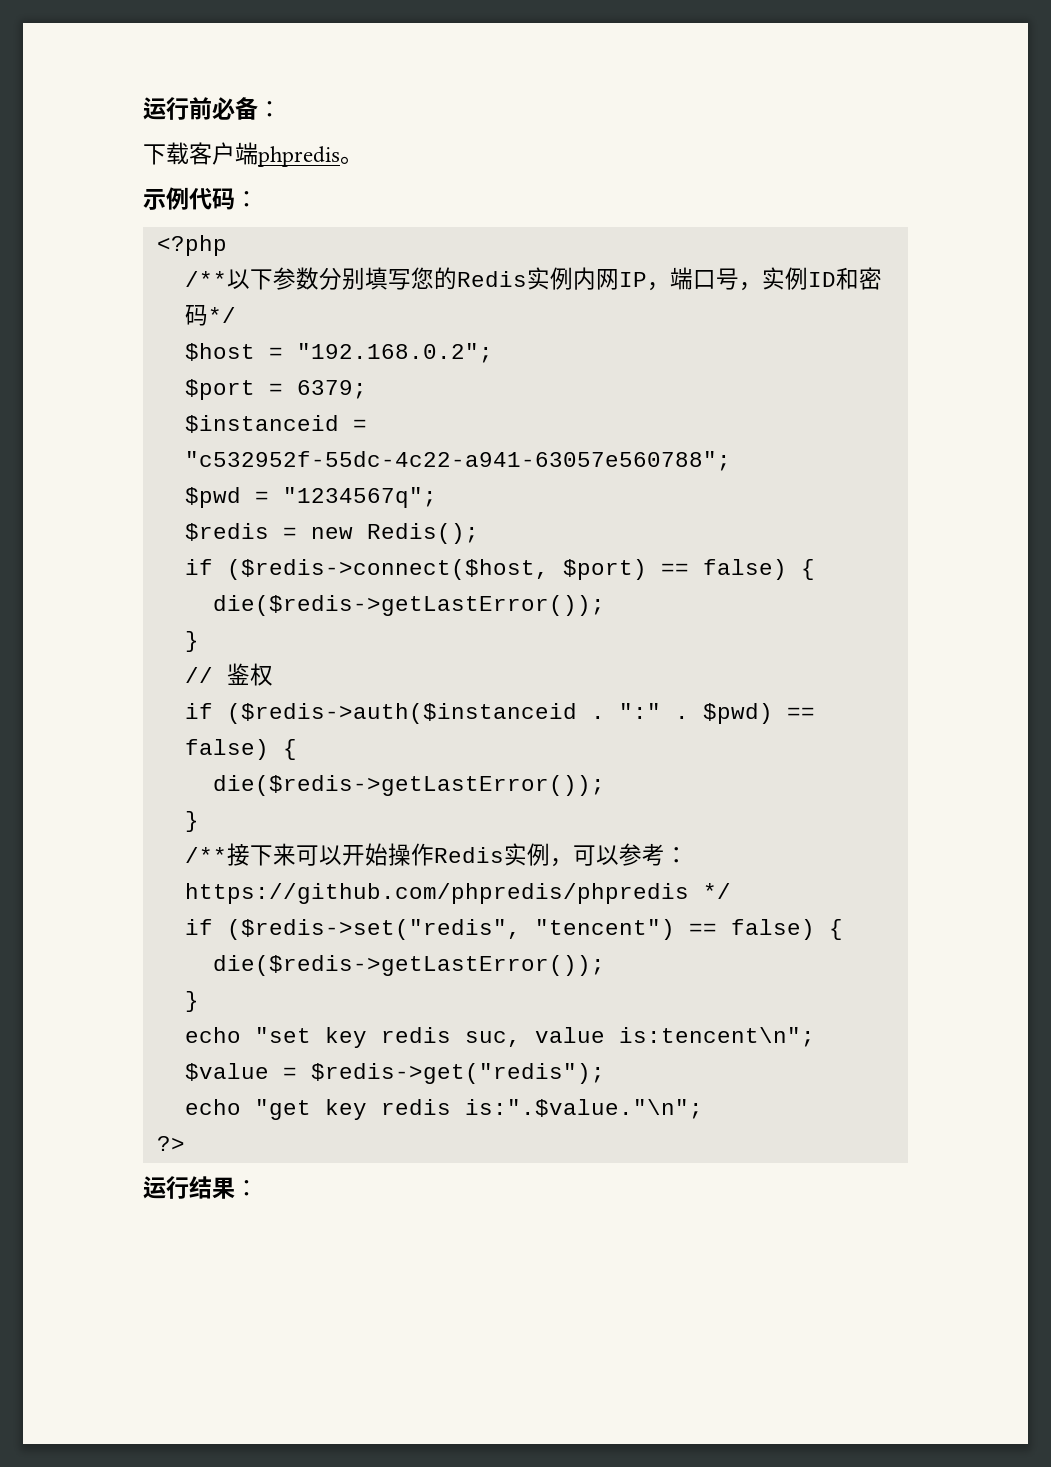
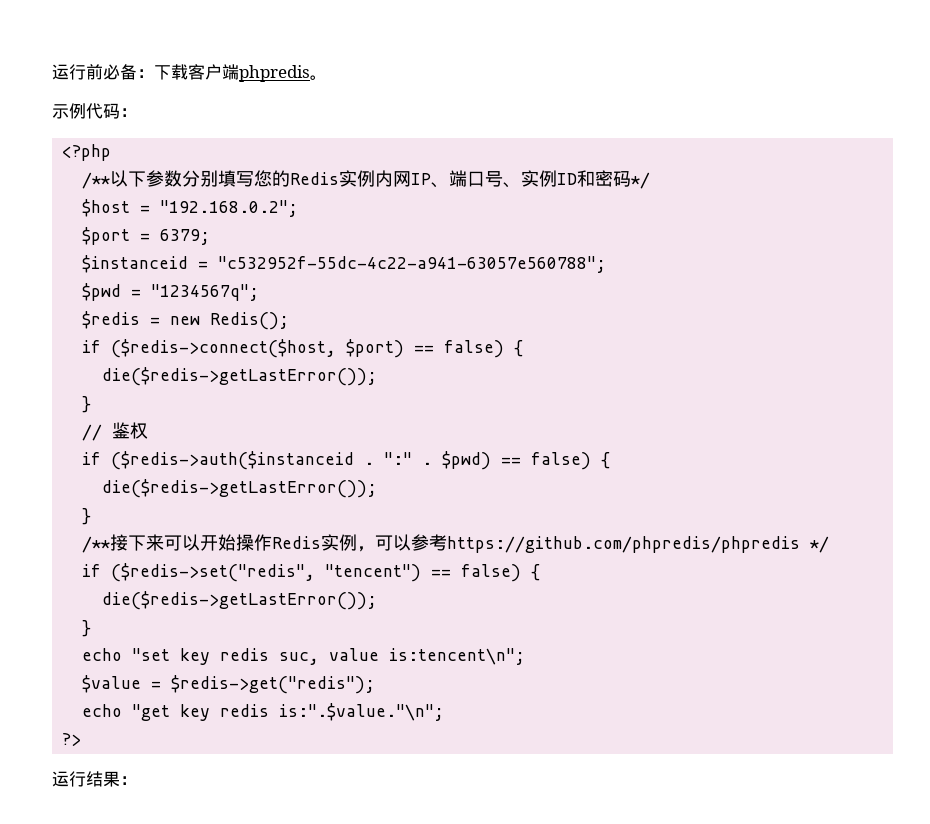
- 运行前必备：
- 下载客户端phpredis。
+ 运行前必备：下载客户端phpredis。
- /**以下参数分别填写您的Redis实例内网IP，端口号，实例ID和密码*/
+ /**以下参数分别填写您的Redis实例内网IP、端口号、实例ID和密码*/
- /**接下来可以开始操作Redis实例，可以参考：https://github.com/phpredis/phpredis */
+ /**接下来可以开始操作Redis实例，可以参考https://github.com/phpredis/phpredis */

